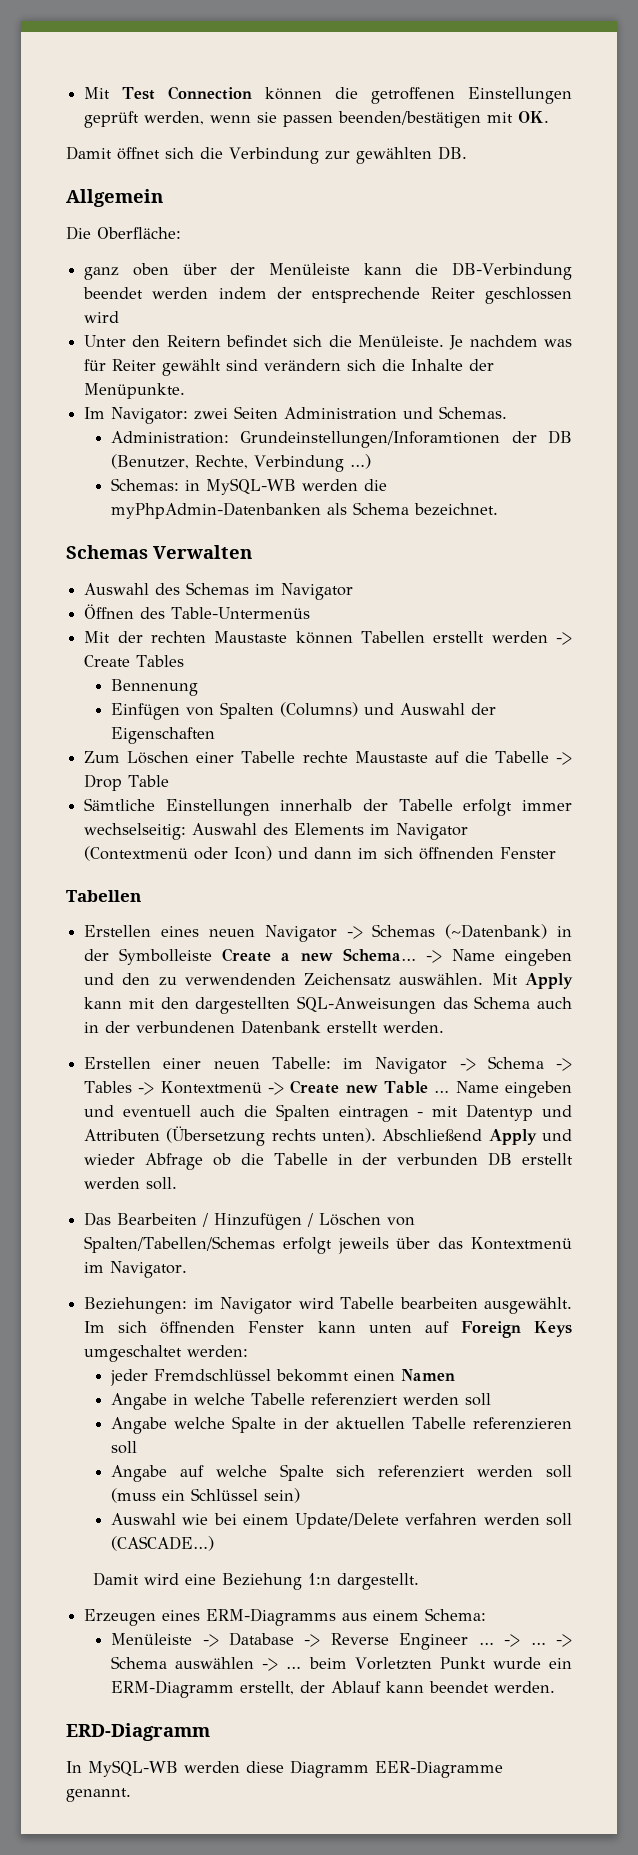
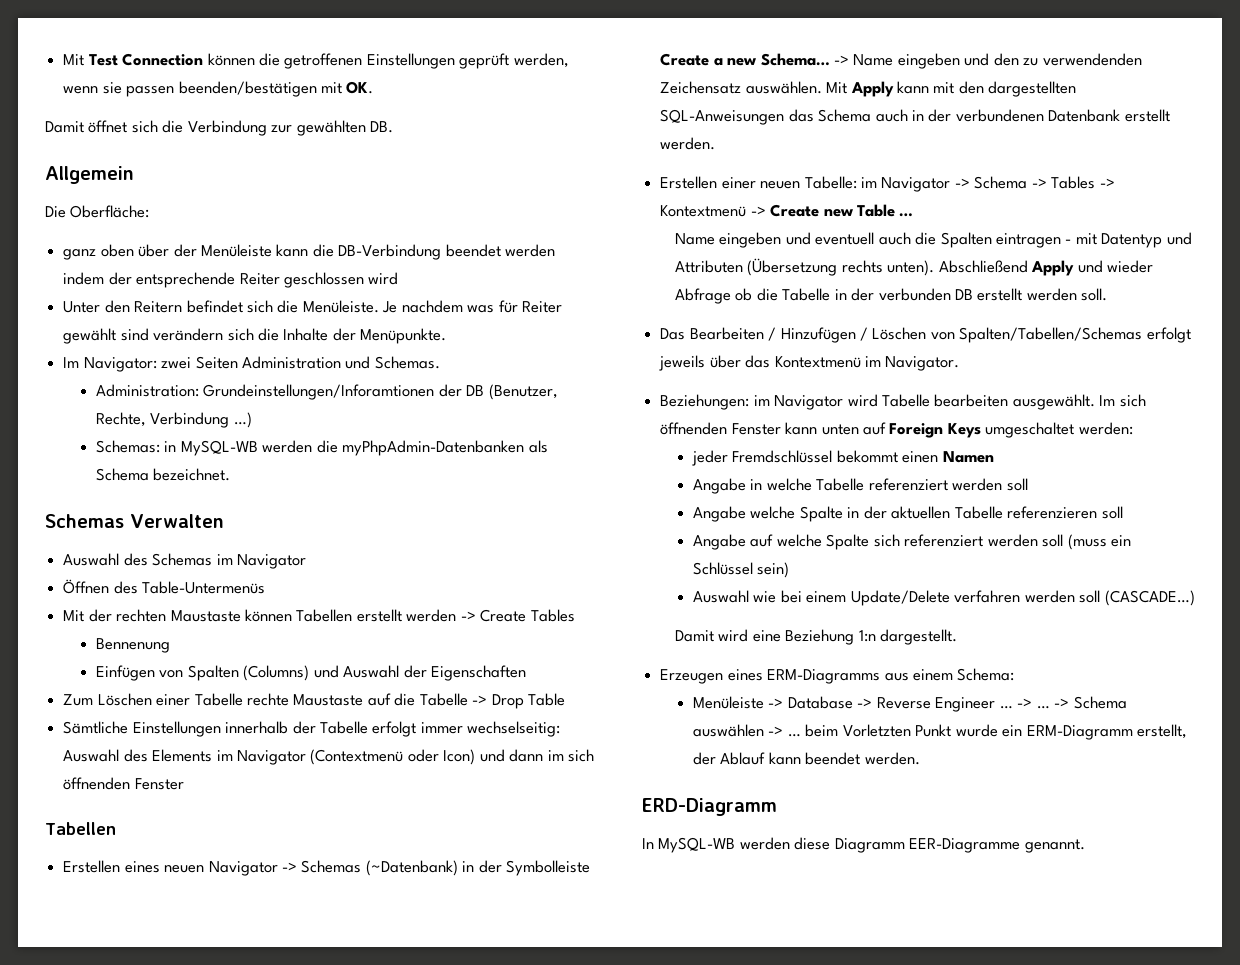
- Erstellen einer neuen Tabelle: im Navigator -> Schema -> Tables -> Kontextmenü -> Create new Table … Name eingeben und eventuell auch die Spalten eintragen - mit Datentyp und Attributen (Übersetzung rechts unten).
+ Erstellen einer neuen Tabelle: im Navigator -> Schema -> Tables -> Kontextmenü -> Create new Table …
+ Name eingeben und eventuell auch die Spalten eintragen - mit Datentyp und Attributen (Übersetzung rechts unten).

